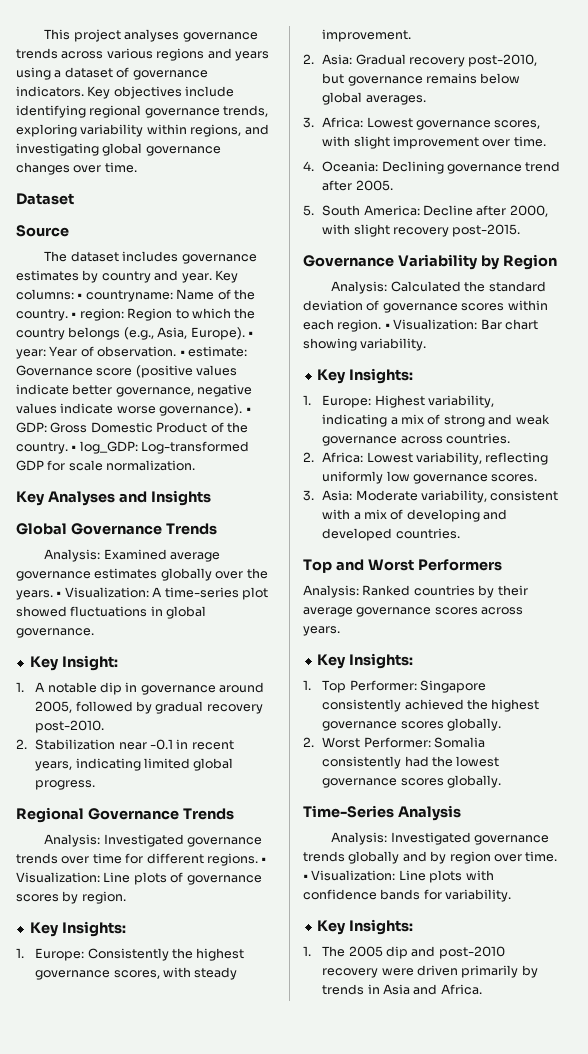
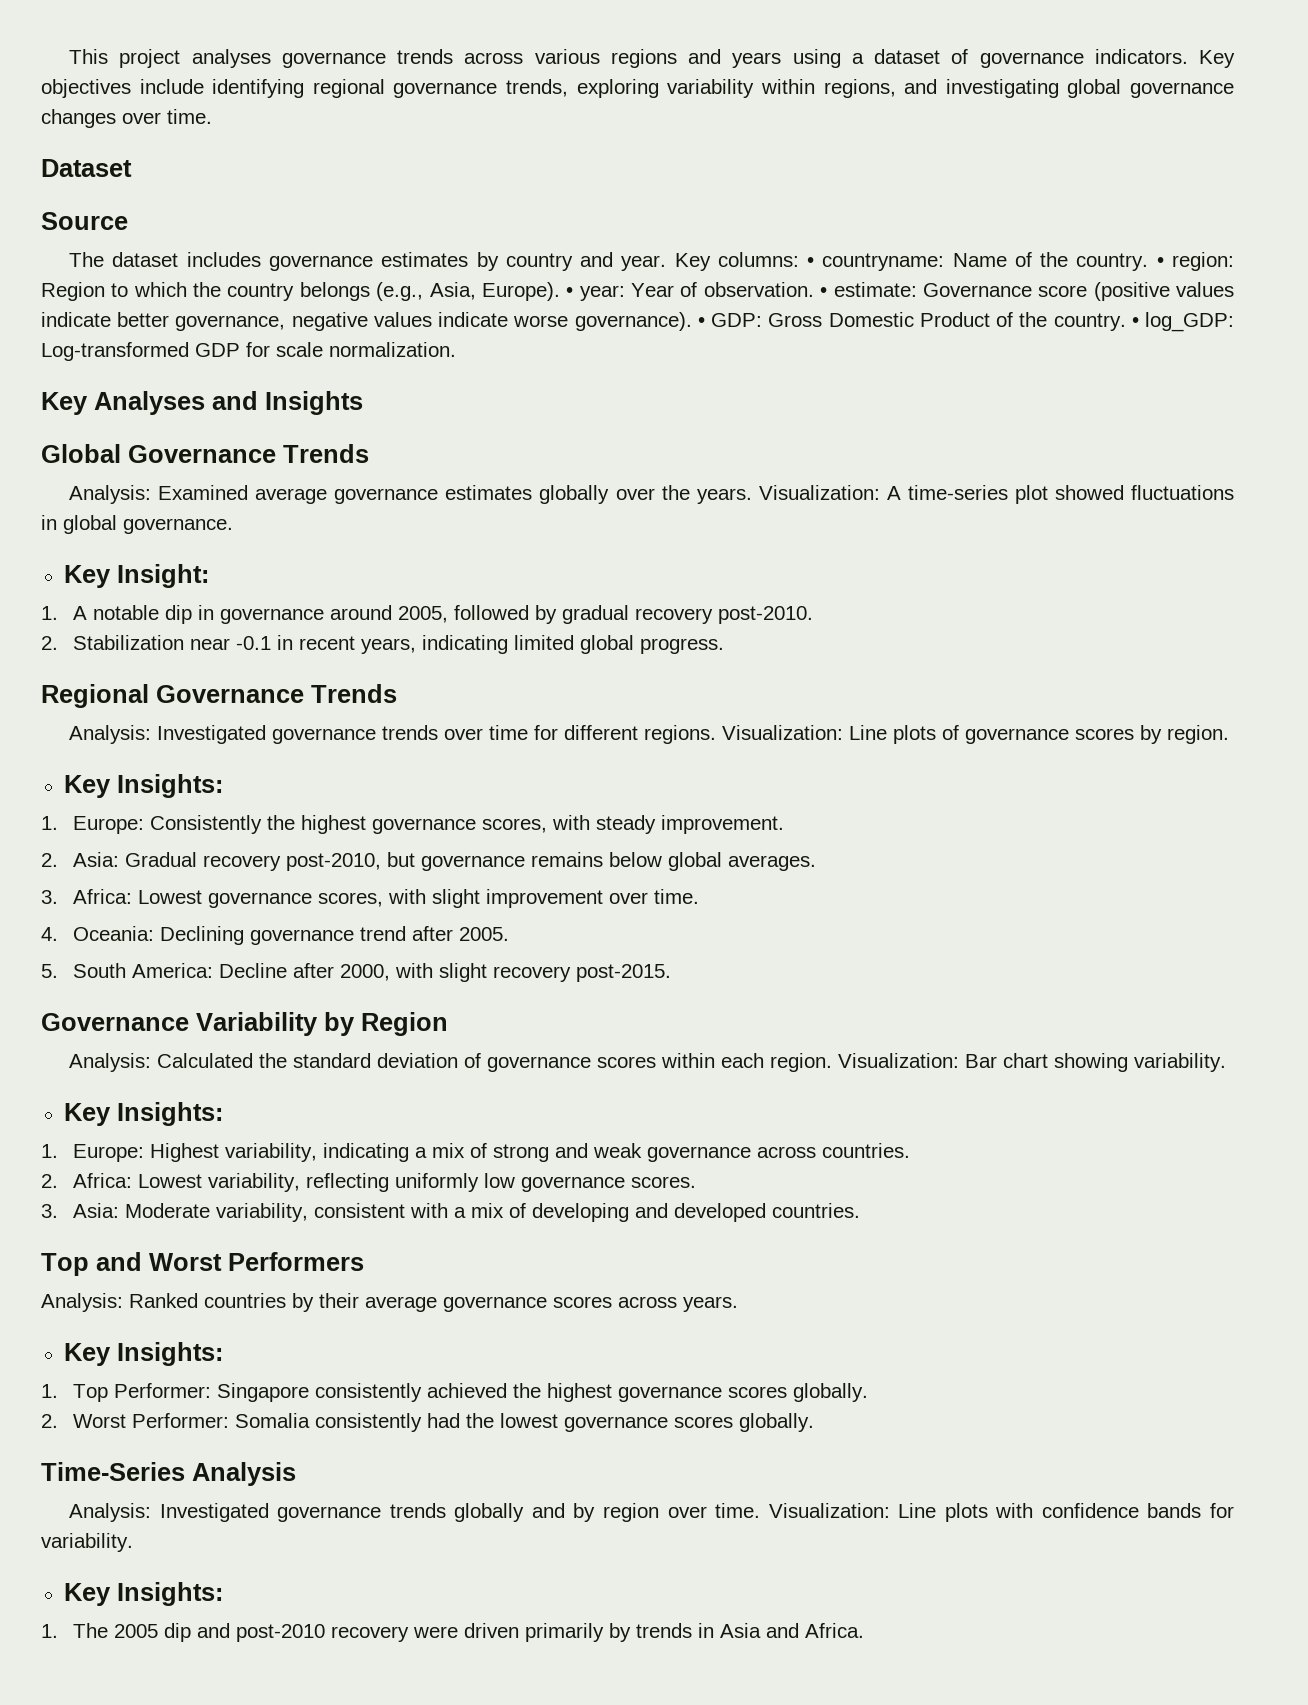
- • Visualization: A time-series plot showed fluctuations in global governance.
+ Visualization: A time-series plot showed fluctuations in global governance.
- • Visualization: Line plots of governance scores by region.
+ Visualization: Line plots of governance scores by region.
- • Visualization: Bar chart showing variability.
+ Visualization: Bar chart showing variability.
- • Visualization: Line plots with confidence bands for variability.
+ Visualization: Line plots with confidence bands for variability.

